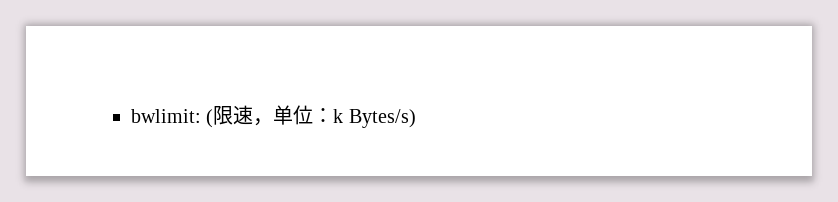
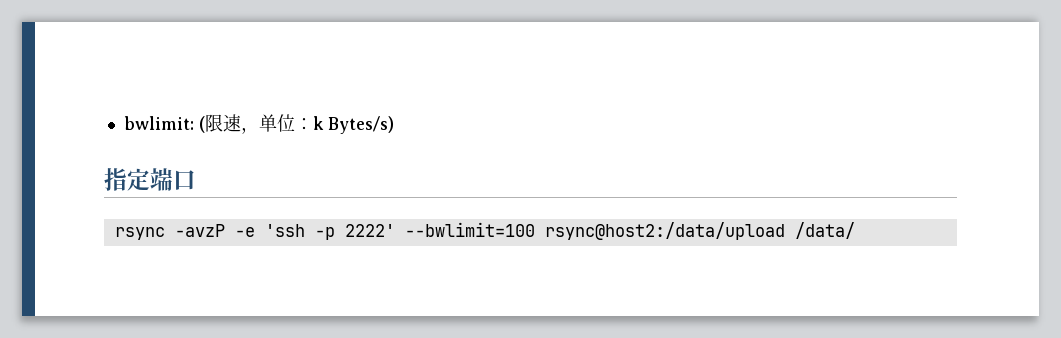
+ 指定端口
+ rsync -avzP -e 'ssh -p 2222' --bwlimit=100 rsync@host2:/data/upload /data/

